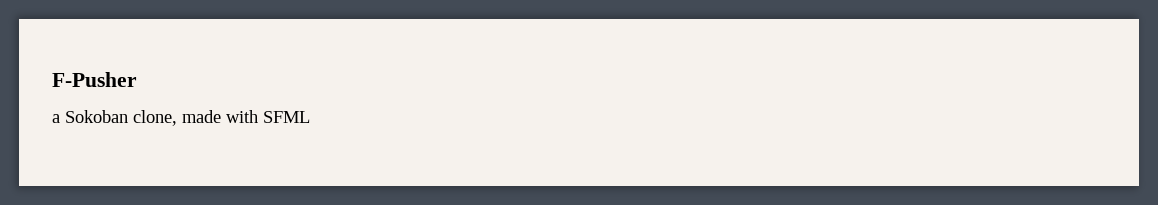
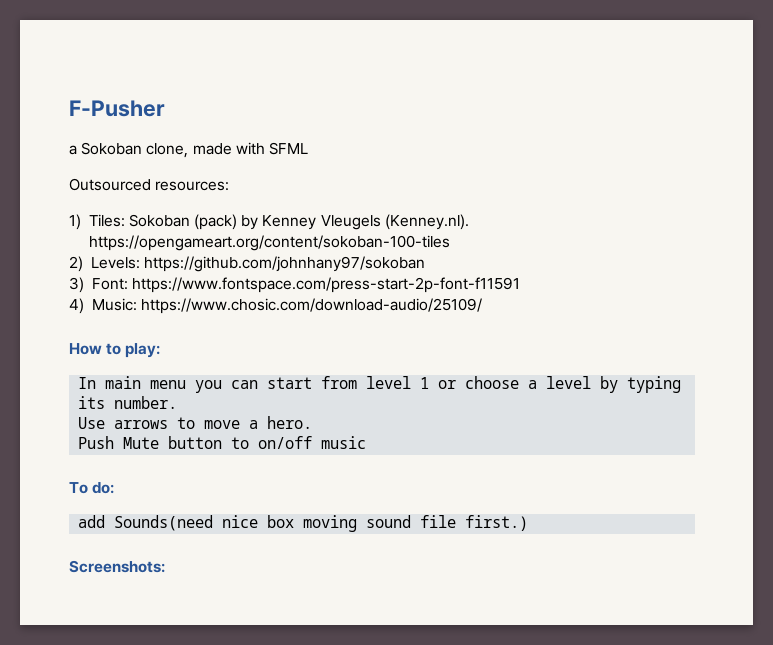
+ Outsourced resources:
+ 1) Tiles: Sokoban (pack) by Kenney Vleugels (Kenney.nl). https://opengameart.org/content/sokoban-100-tiles
+ 2) Levels: https://github.com/johnhany97/sokoban
+ 3) Font: https://www.fontspace.com/press-start-2p-font-f11591
+ 4) Music: https://www.chosic.com/download-audio/25109/
+ How to play:
+ In main menu you can start from level 1 or choose a level by typing its number.
+ Use arrows to move a hero.
+ Push Mute button to on/off music
+ To do:
+ add Sounds(need nice box moving sound file first.)
+ Screenshots:

